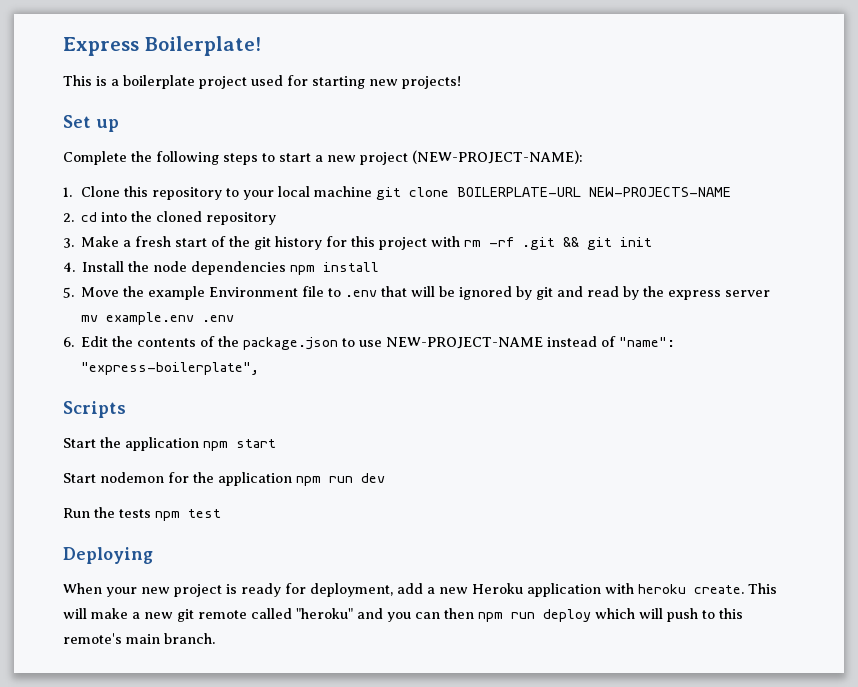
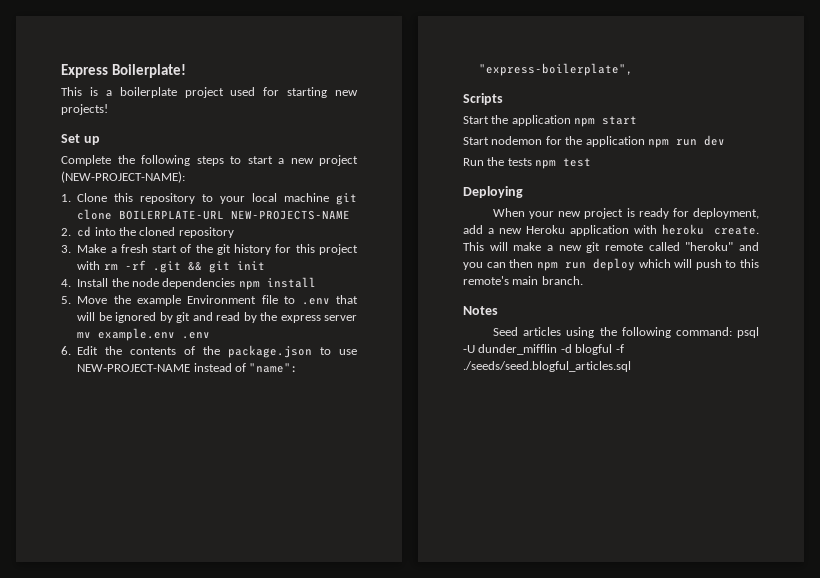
+ Notes
+ Seed articles using the following command: psql -U dunder_mifflin -d blogful -f ./seeds/seed.blogful_articles.sql

